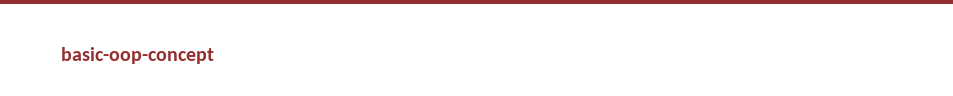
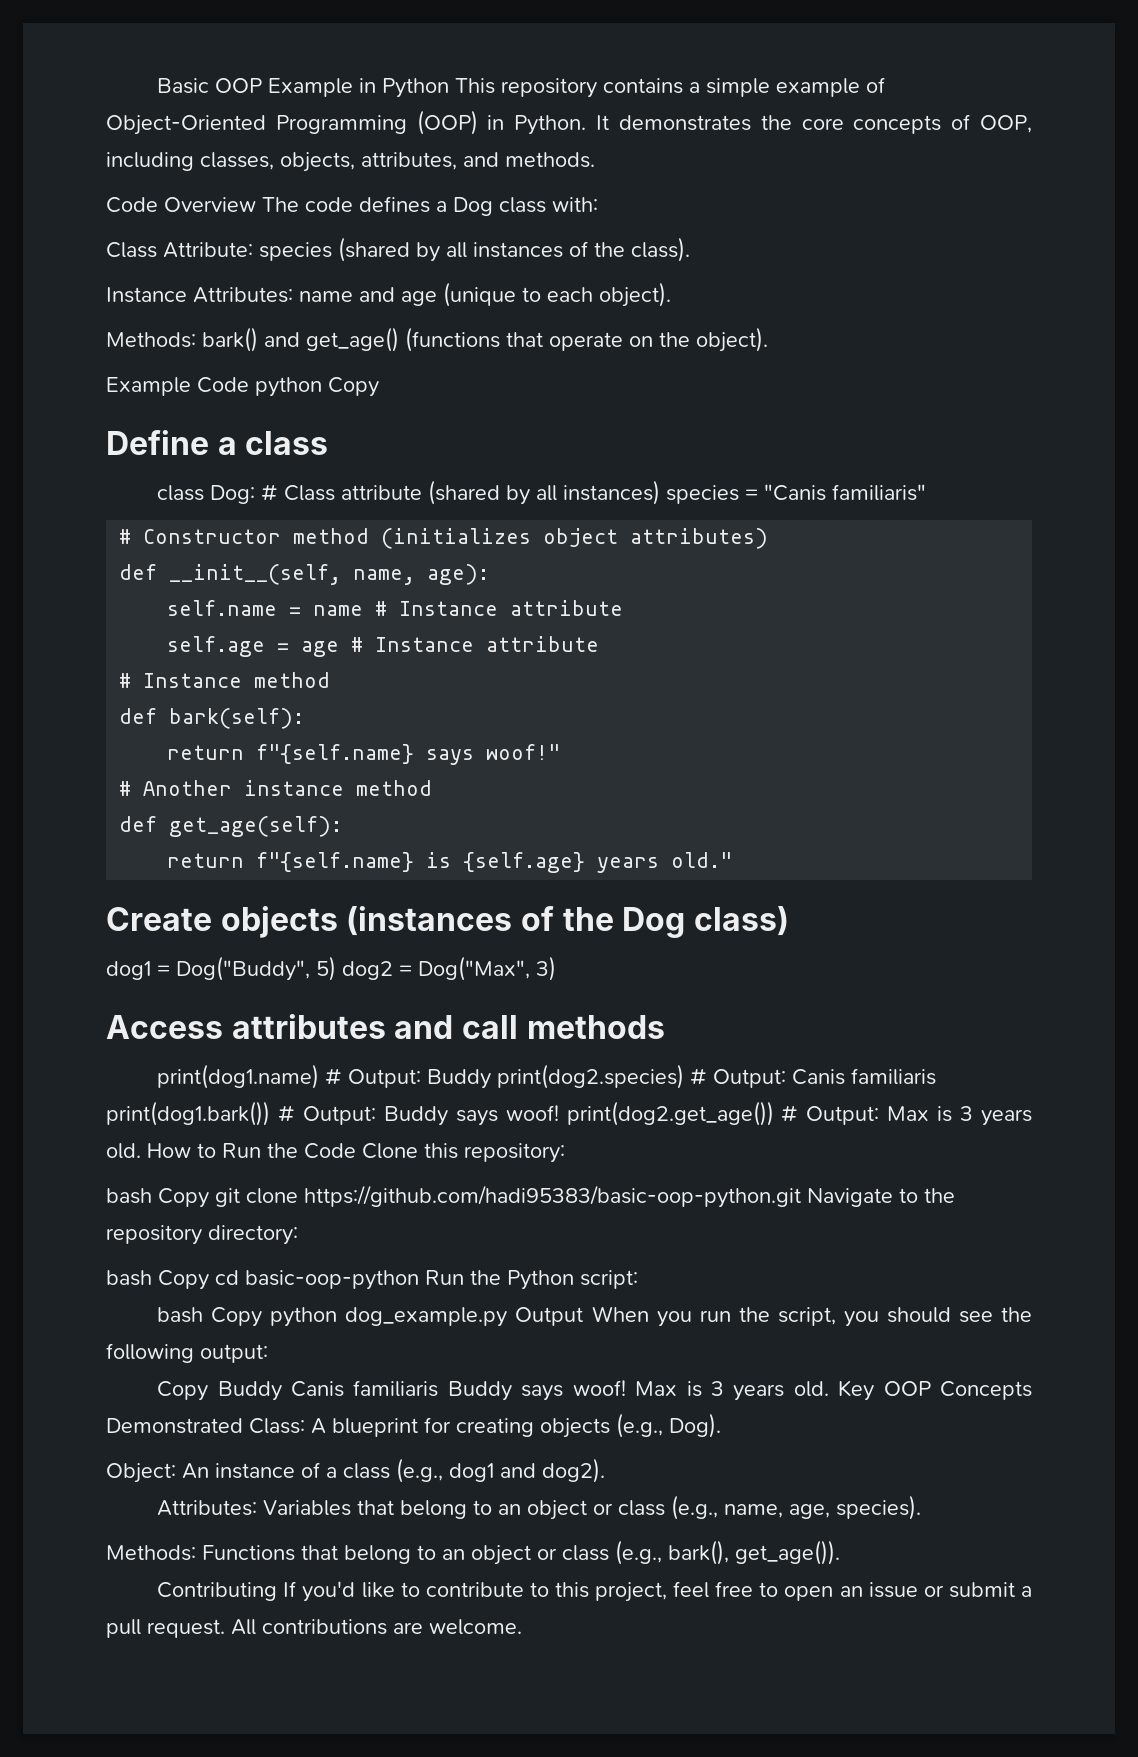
- basic-oop-concept
+ Basic OOP Example in Python This repository contains a simple example of Object-Oriented Programming (OOP) in Python. It demonstrates the core concepts of OOP, including classes, objects, attributes, and methods.
+ Code Overview The code defines a Dog class with:
+ Class Attribute: species (shared by all instances of the class).
+ Instance Attributes: name and age (unique to each object).
+ Methods: bark() and get_age() (functions that operate on the object).
+ Example Code python Copy
+ Define a class
+ class Dog: # Class attribute (shared by all instances) species = "Canis familiaris"
+ # Constructor method (initializes object attributes)
+ def __init__(self, name, age):
+ self.name = name # Instance attribute
+ self.age = age # Instance attribute
+ # Instance method
+ def bark(self):
+ return f"{self.name} says woof!"
+ # Another instance method
+ def get_age(self):
+ return f"{self.name} is {self.age} years old."
+ Create objects (instances of the Dog class)
+ dog1 = Dog("Buddy", 5) dog2 = Dog("Max", 3)
+ Access attributes and call methods
+ print(dog1.name) # Output: Buddy print(dog2.species) # Output: Canis familiaris print(dog1.bark()) # Output: Buddy says woof! print(dog2.get_age()) # Output: Max is 3 years old. How to Run the Code Clone this repository:
+ bash Copy git clone https://github.com/hadi95383/basic-oop-python.git Navigate to the repository directory:
+ bash Copy cd basic-oop-python Run the Python script:
+ bash Copy python dog_example.py Output When you run the script, you should see the following output:
+ Copy Buddy Canis familiaris Buddy says woof! Max is 3 years old. Key OOP Concepts Demonstrated Class: A blueprint for creating objects (e.g., Dog).
+ Object: An instance of a class (e.g., dog1 and dog2).
+ Attributes: Variables that belong to an object or class (e.g., name, age, species).
+ Methods: Functions that belong to an object or class (e.g., bark(), get_age()).
+ Contributing If you'd like to contribute to this project, feel free to open an issue or submit a pull request. All contributions are welcome.

